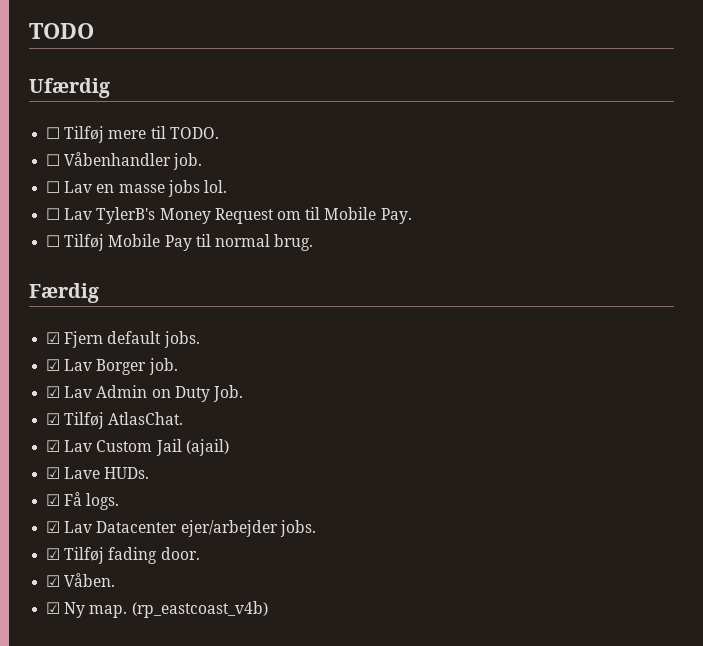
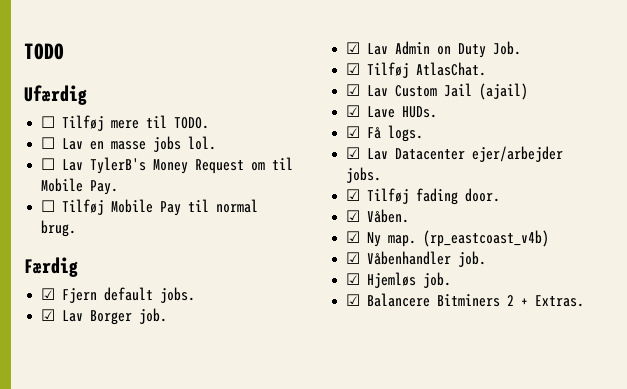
- ☐ Våbenhandler job.
+ ☑ Våbenhandler job.
+ ☑ Hjemløs job.
+ ☑ Balancere Bitminers 2 + Extras.

